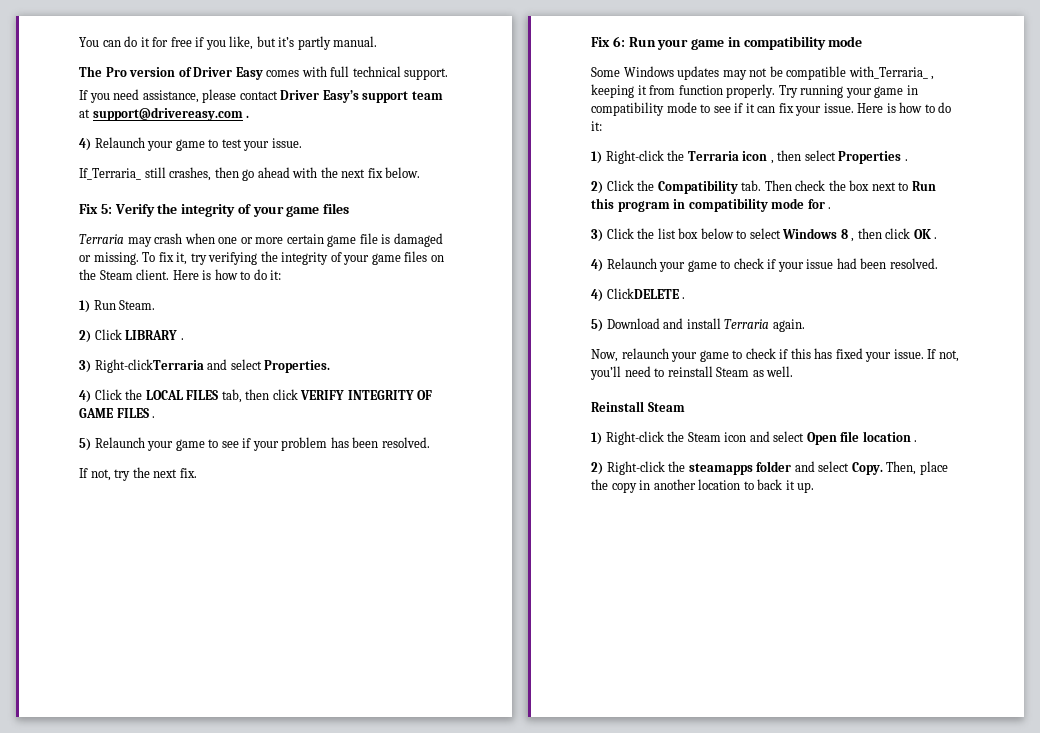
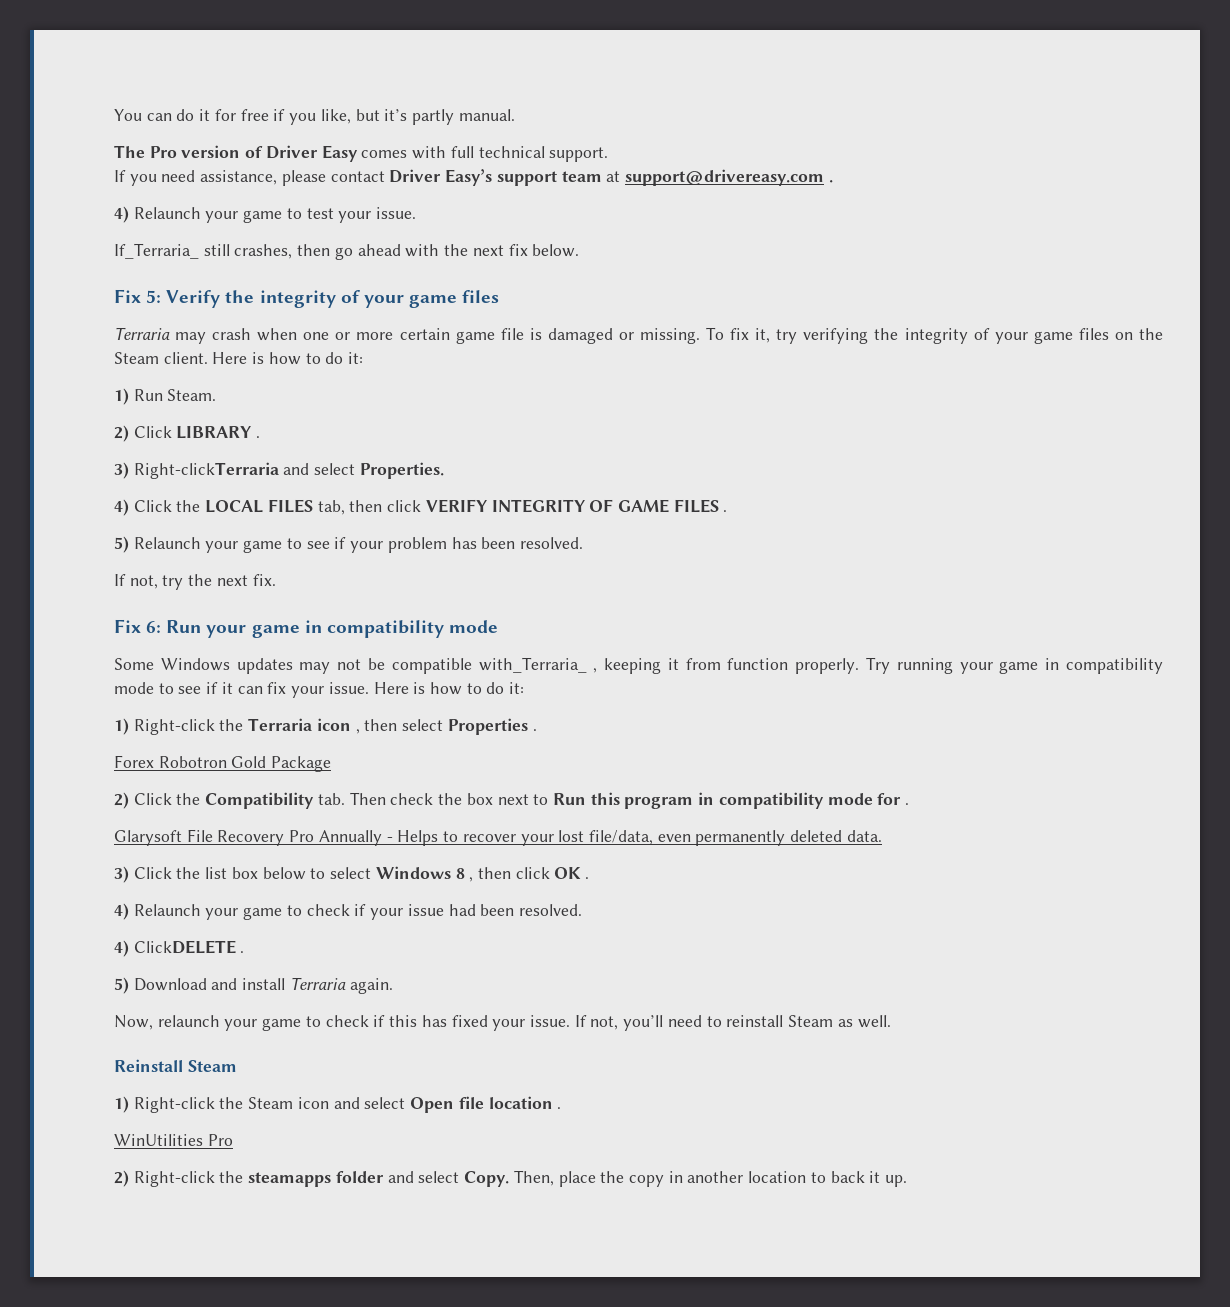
+ Forex Robotron Gold Package
+ Glarysoft File Recovery Pro Annually - Helps to recover your lost file/data, even permanently deleted data.
+ WinUtilities Pro

